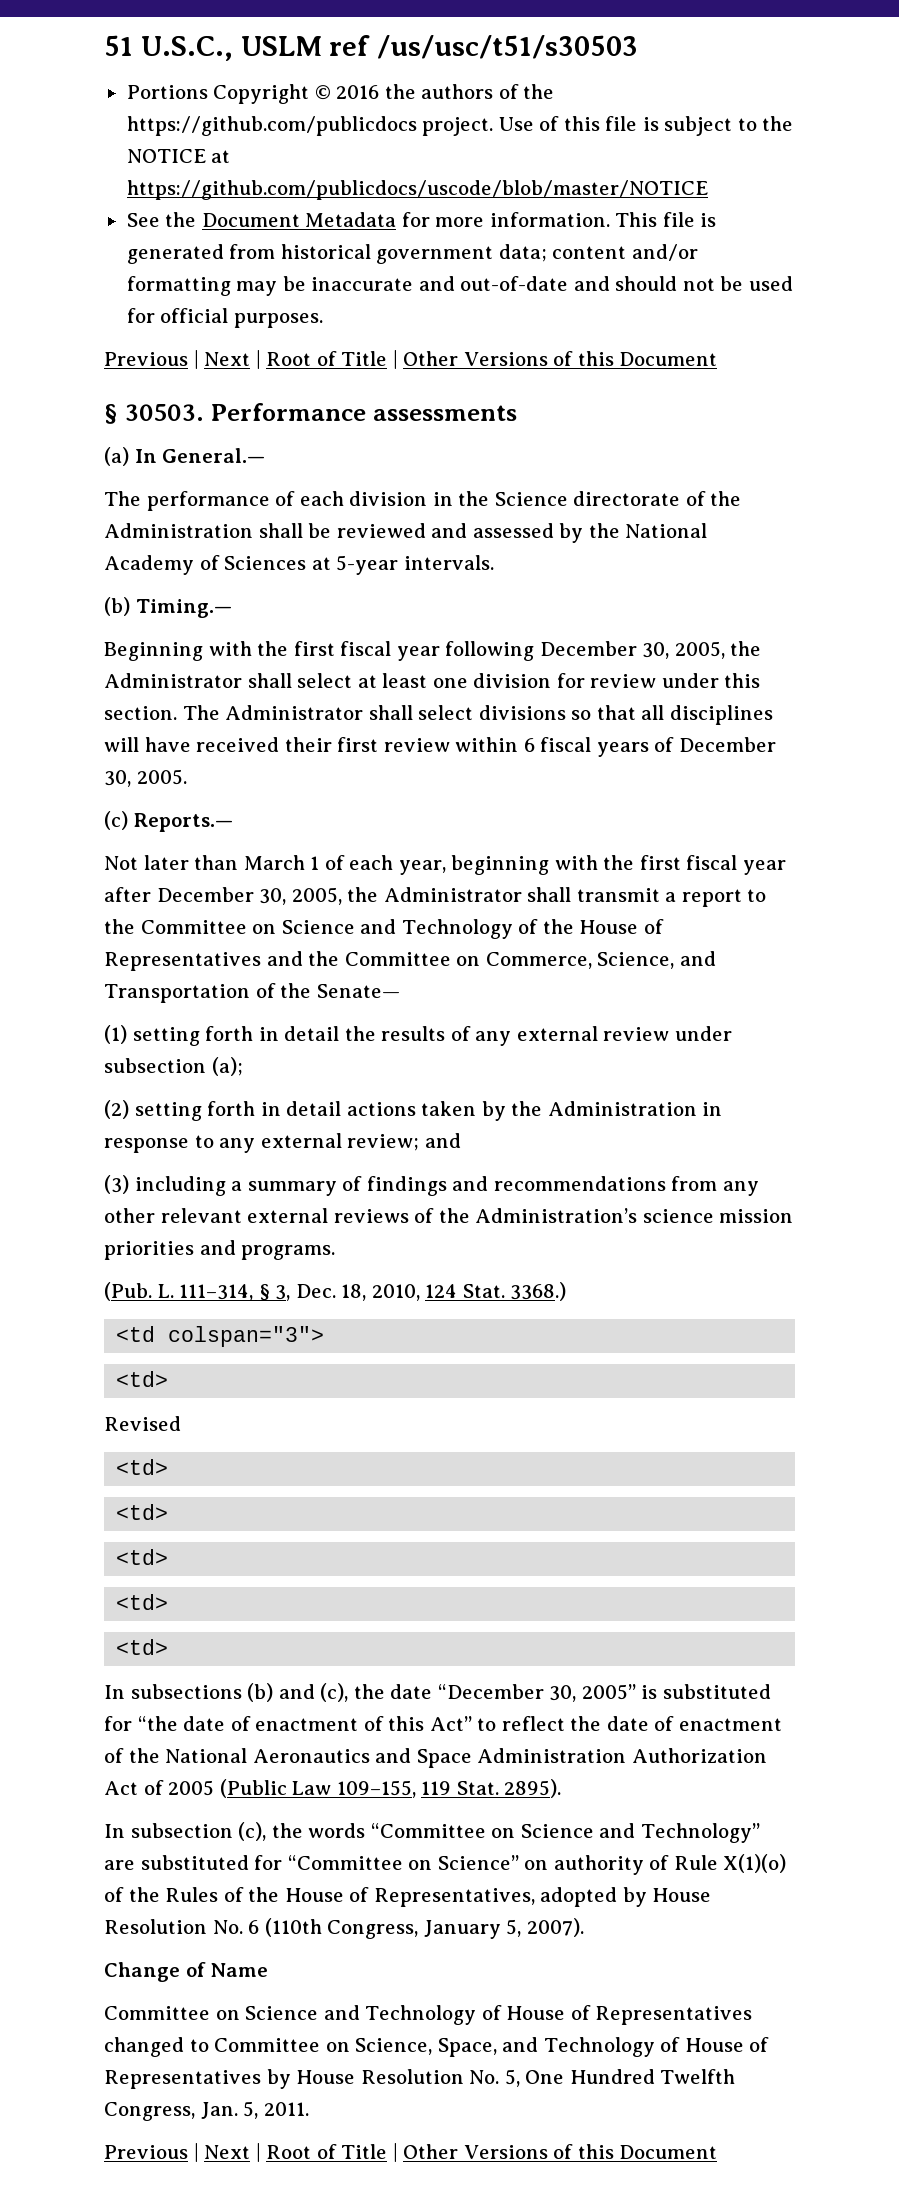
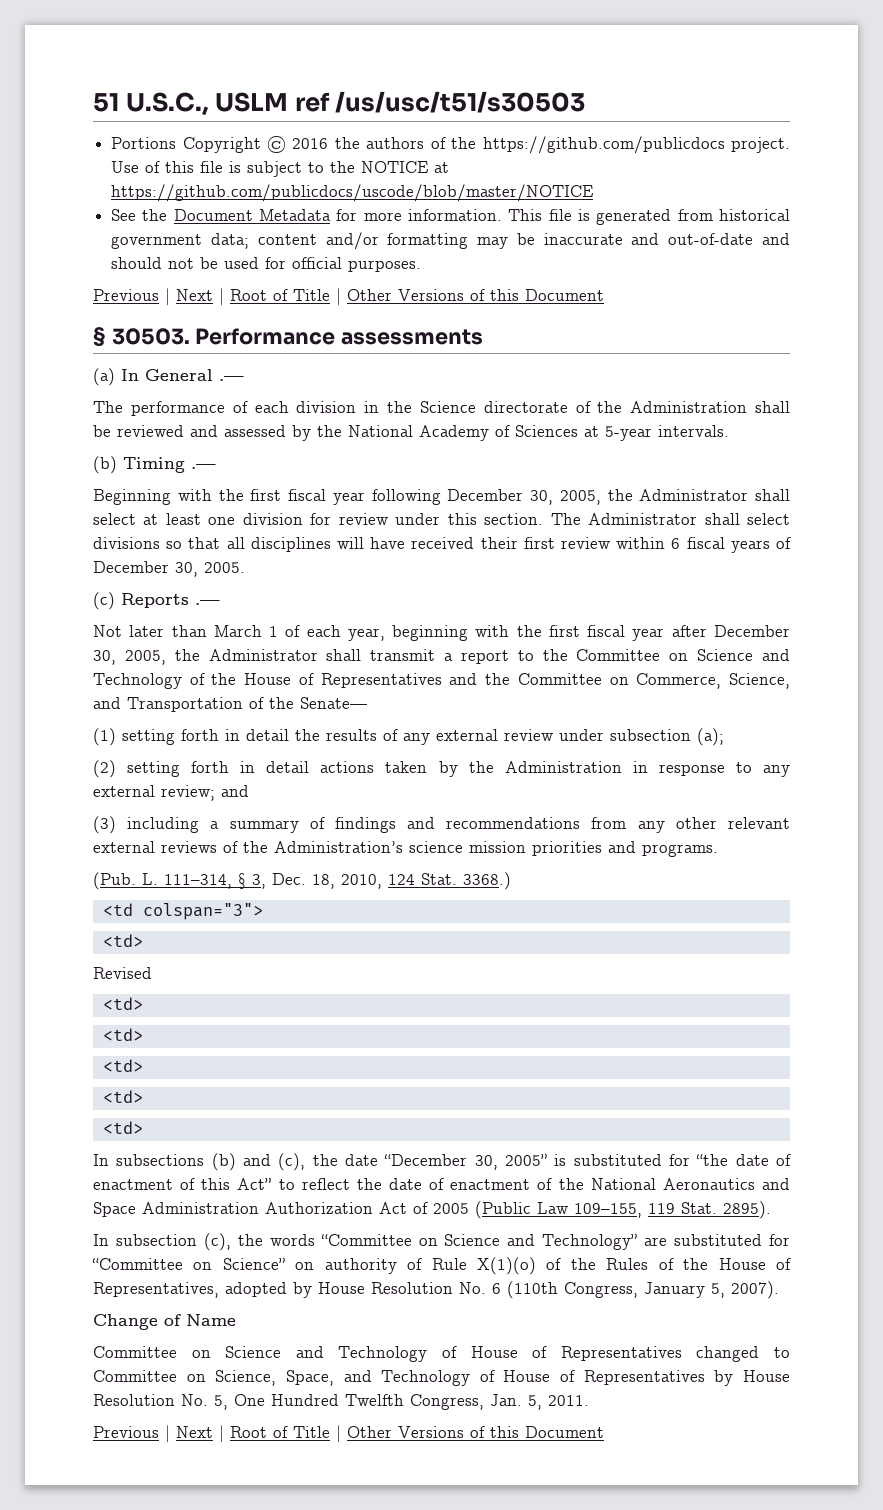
- (a) In General.—
+ (a) In General .—
- (b) Timing.—
+ (b) Timing .—
- (c) Reports.—
+ (c) Reports .—

